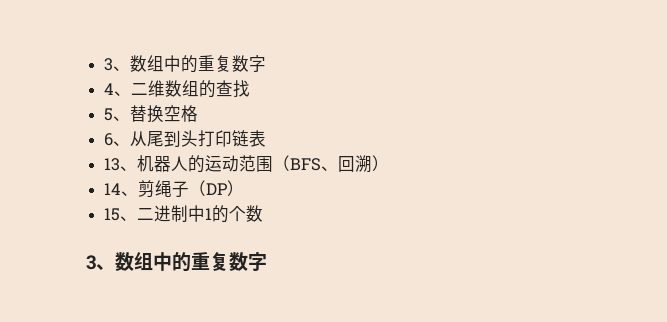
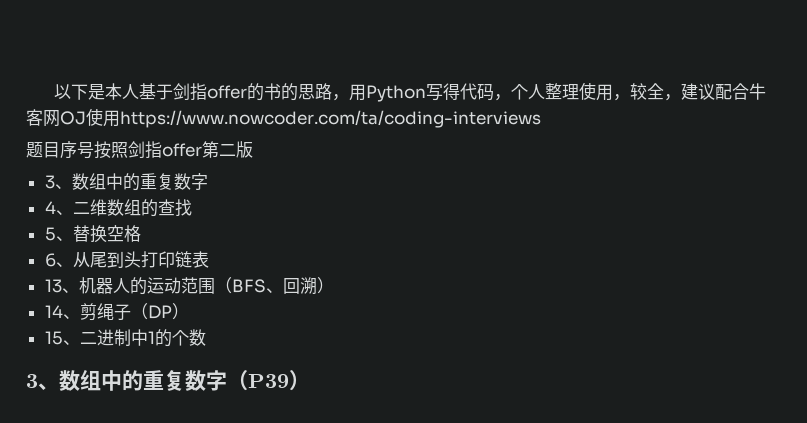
+ 以下是本人基于剑指offer的书的思路，用Python写得代码，个人整理使用，较全，建议配合牛客网OJ使用https://www.nowcoder.com/ta/coding-interviews
+ 题目序号按照剑指offer第二版
  15、二进制中1的个数
- 3、数组中的重复数字
+ 3、数组中的重复数字（P39）

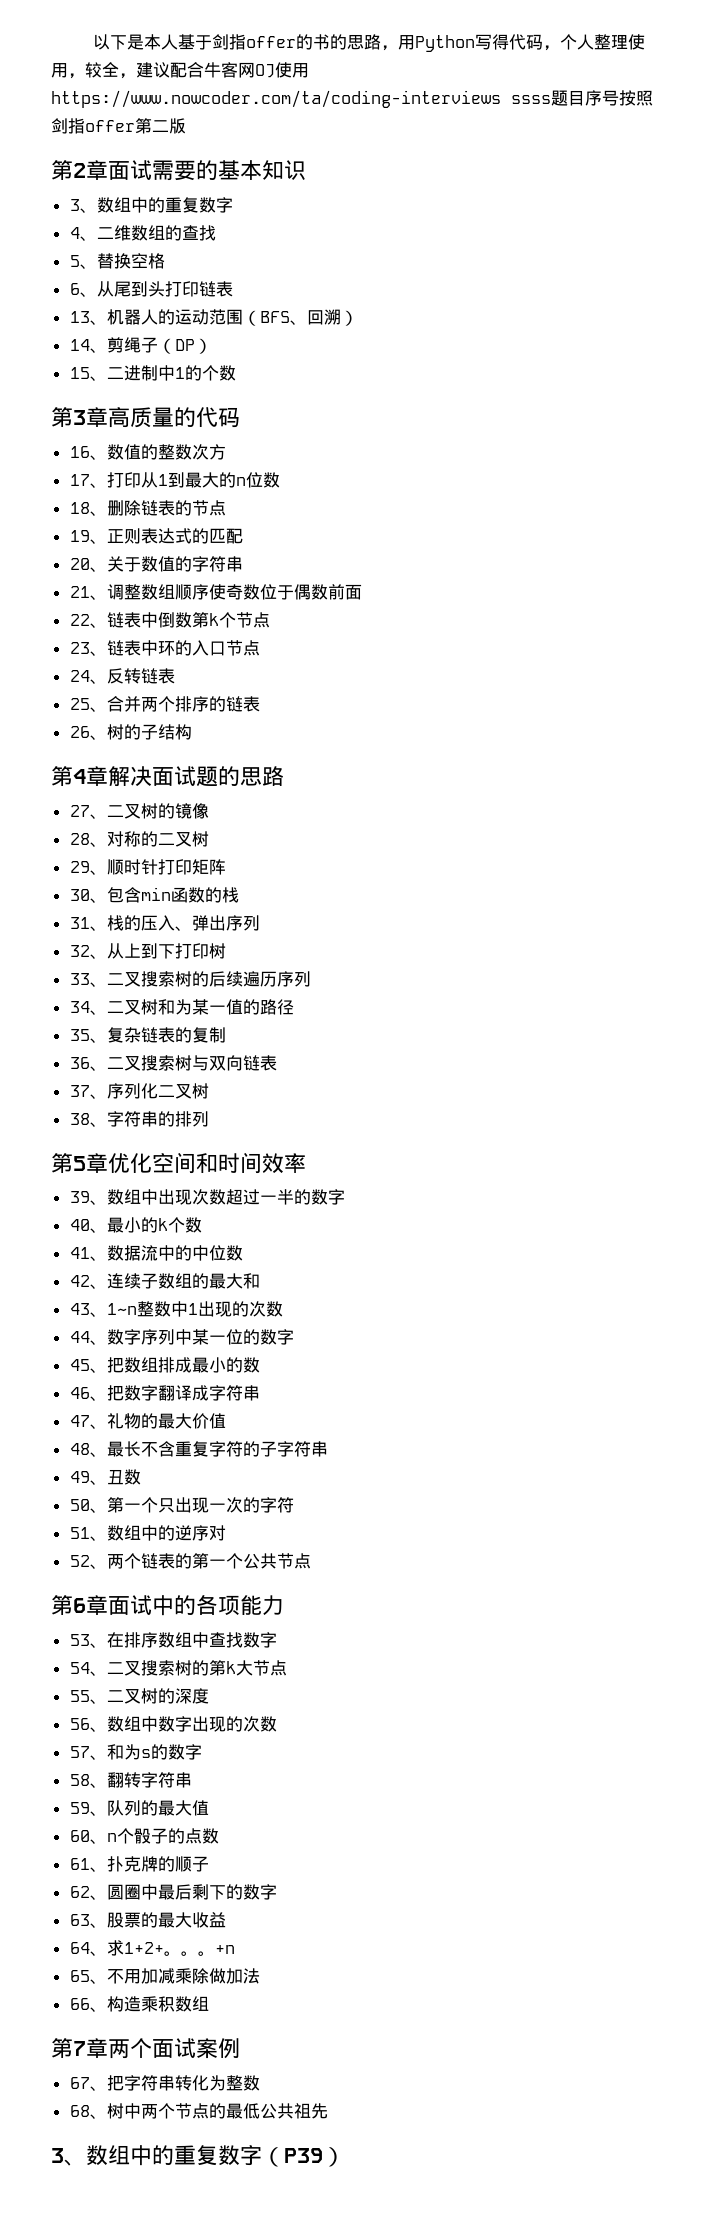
- 以下是本人基于剑指offer的书的思路，用Python写得代码，个人整理使用，较全，建议配合牛客网OJ使用https://www.nowcoder.com/ta/coding-interviews
- 题目序号按照剑指offer第二版
+ 以下是本人基于剑指offer的书的思路，用Python写得代码，个人整理使用，较全，建议配合牛客网OJ使用https://www.nowcoder.com/ta/coding-interviews ssss题目序号按照剑指offer第二版
+ 第2章面试需要的基本知识
+ 第3章高质量的代码
+ 16、数值的整数次方
+ 17、打印从1到最大的n位数
+ 18、删除链表的节点
+ 19、正则表达式的匹配
+ 20、关于数值的字符串
+ 21、调整数组顺序使奇数位于偶数前面
+ 22、链表中倒数第k个节点
+ 23、链表中环的入口节点
+ 24、反转链表
+ 25、合并两个排序的链表
+ 26、树的子结构
+ 第4章解决面试题的思路
+ 27、二叉树的镜像
+ 28、对称的二叉树
+ 29、顺时针打印矩阵
+ 30、包含min函数的栈
+ 31、栈的压入、弹出序列
+ 32、从上到下打印树
+ 33、二叉搜索树的后续遍历序列
+ 34、二叉树和为某一值的路径
+ 35、复杂链表的复制
+ 36、二叉搜索树与双向链表
+ 37、序列化二叉树
+ 38、字符串的排列
+ 第5章优化空间和时间效率
+ 39、数组中出现次数超过一半的数字
+ 40、最小的k个数
+ 41、数据流中的中位数
+ 42、连续子数组的最大和
+ 43、1~n整数中1出现的次数
+ 44、数字序列中某一位的数字
+ 45、把数组排成最小的数
+ 46、把数字翻译成字符串
+ 47、礼物的最大价值
+ 48、最长不含重复字符的子字符串
+ 49、丑数
+ 50、第一个只出现一次的字符
+ 51、数组中的逆序对
+ 52、两个链表的第一个公共节点
+ 第6章面试中的各项能力
+ 53、在排序数组中查找数字
+ 54、二叉搜索树的第k大节点
+ 55、二叉树的深度
+ 56、数组中数字出现的次数
+ 57、和为s的数字
+ 58、翻转字符串
+ 59、队列的最大值
+ 60、n个骰子的点数
+ 61、扑克牌的顺子
+ 62、圆圈中最后剩下的数字
+ 63、股票的最大收益
+ 64、求1+2+。。。+n
+ 65、不用加减乘除做加法
+ 66、构造乘积数组
+ 第7章两个面试案例
+ 67、把字符串转化为整数
+ 68、树中两个节点的最低公共祖先

